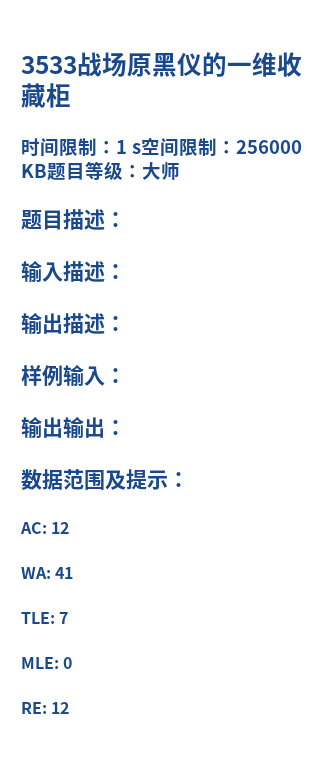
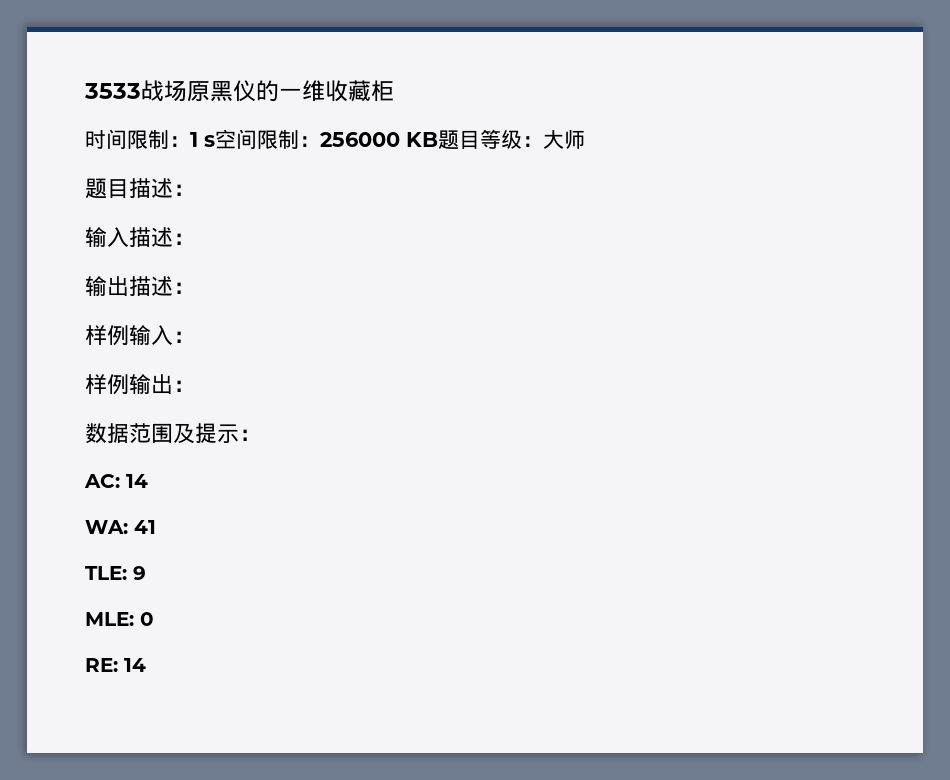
- 输出输出：
+ 样例输出：
- AC: 12
+ AC: 14
- TLE: 7
+ TLE: 9
- RE: 12
+ RE: 14

